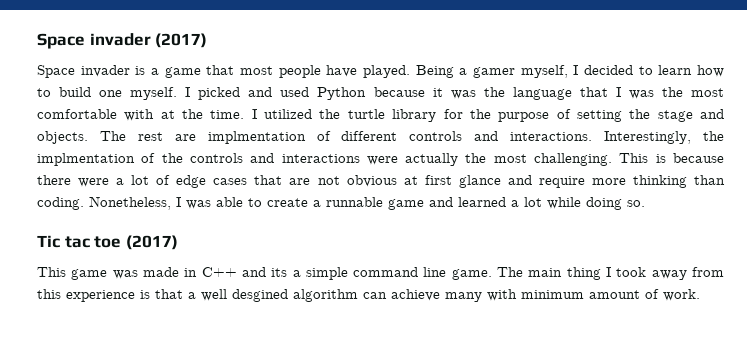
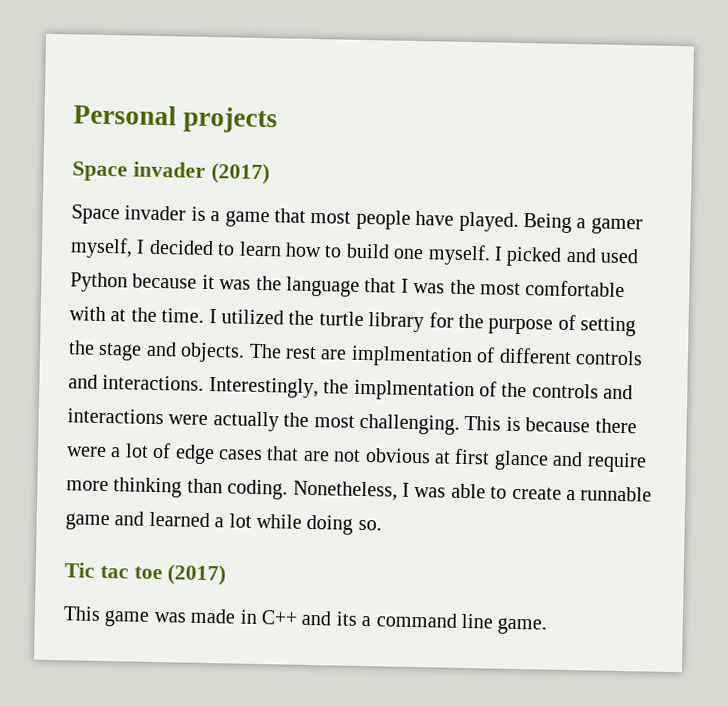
+ Personal projects
- This game was made in C++ and its a simple command line game. The main thing I took away from this experience is that a well desgined algorithm can achieve many with minimum amount of work.
+ This game was made in C++ and its a command line game.

